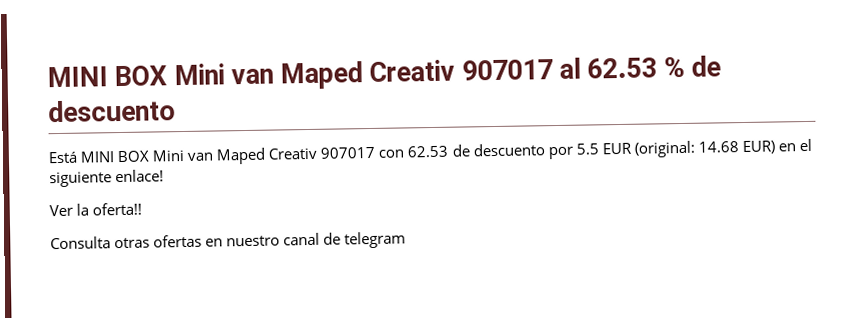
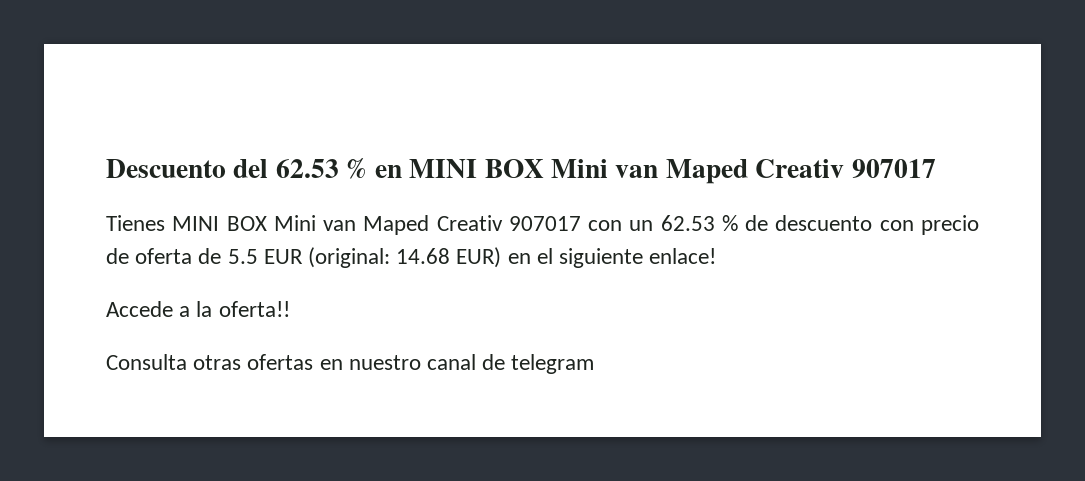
- MINI BOX Mini van Maped Creativ 907017 al 62.53 % de descuento
- Está MINI BOX Mini van Maped Creativ 907017 con 62.53 de descuento por 5.5 EUR (original: 14.68 EUR) en el siguiente enlace!
+ Descuento del 62.53 % en MINI BOX Mini van Maped Creativ 907017
+ Tienes MINI BOX Mini van Maped Creativ 907017 con un 62.53 % de descuento con precio de oferta de 5.5 EUR (original: 14.68 EUR) en el siguiente enlace!
- Ver la oferta!!
+ Accede a la oferta!!

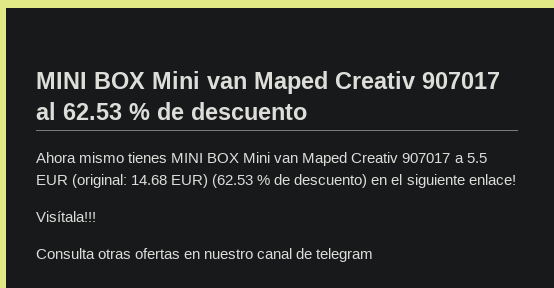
- Descuento del 62.53 % en MINI BOX Mini van Maped Creativ 907017
- Tienes MINI BOX Mini van Maped Creativ 907017 con un 62.53 % de descuento con precio de oferta de 5.5 EUR (original: 14.68 EUR) en el siguiente enlace!
+ MINI BOX Mini van Maped Creativ 907017 al 62.53 % de descuento
+ Ahora mismo tienes MINI BOX Mini van Maped Creativ 907017 a 5.5 EUR (original: 14.68 EUR) (62.53 % de descuento) en el siguiente enlace!
- Accede a la oferta!!
+ Visítala!!!

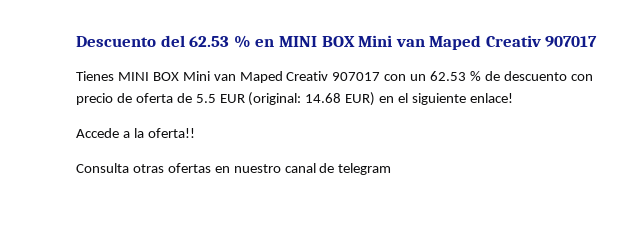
- MINI BOX Mini van Maped Creativ 907017 al 62.53 % de descuento
- Ahora mismo tienes MINI BOX Mini van Maped Creativ 907017 a 5.5 EUR (original: 14.68 EUR) (62.53 % de descuento) en el siguiente enlace!
+ Descuento del 62.53 % en MINI BOX Mini van Maped Creativ 907017
+ Tienes MINI BOX Mini van Maped Creativ 907017 con un 62.53 % de descuento con precio de oferta de 5.5 EUR (original: 14.68 EUR) en el siguiente enlace!
- Visítala!!!
+ Accede a la oferta!!

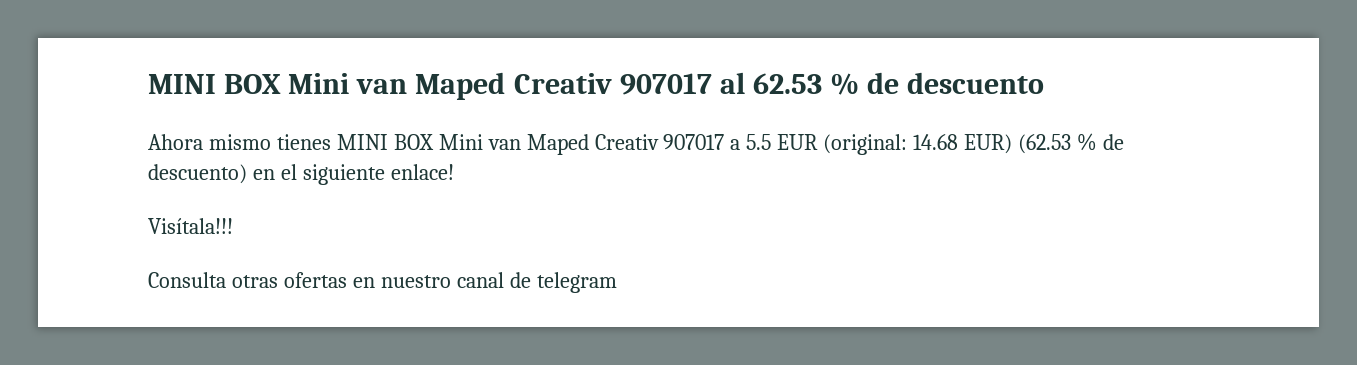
- Descuento del 62.53 % en MINI BOX Mini van Maped Creativ 907017
- Tienes MINI BOX Mini van Maped Creativ 907017 con un 62.53 % de descuento con precio de oferta de 5.5 EUR (original: 14.68 EUR) en el siguiente enlace!
+ MINI BOX Mini van Maped Creativ 907017 al 62.53 % de descuento
+ Ahora mismo tienes MINI BOX Mini van Maped Creativ 907017 a 5.5 EUR (original: 14.68 EUR) (62.53 % de descuento) en el siguiente enlace!
- Accede a la oferta!!
+ Visítala!!!

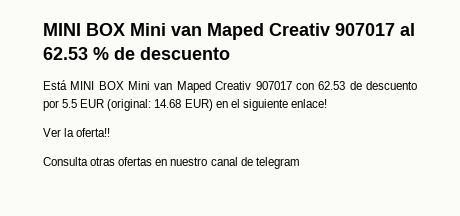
- Ahora mismo tienes MINI BOX Mini van Maped Creativ 907017 a 5.5 EUR (original: 14.68 EUR) (62.53 % de descuento) en el siguiente enlace!
+ Está MINI BOX Mini van Maped Creativ 907017 con 62.53 de descuento por 5.5 EUR (original: 14.68 EUR) en el siguiente enlace!
- Visítala!!!
+ Ver la oferta!!

